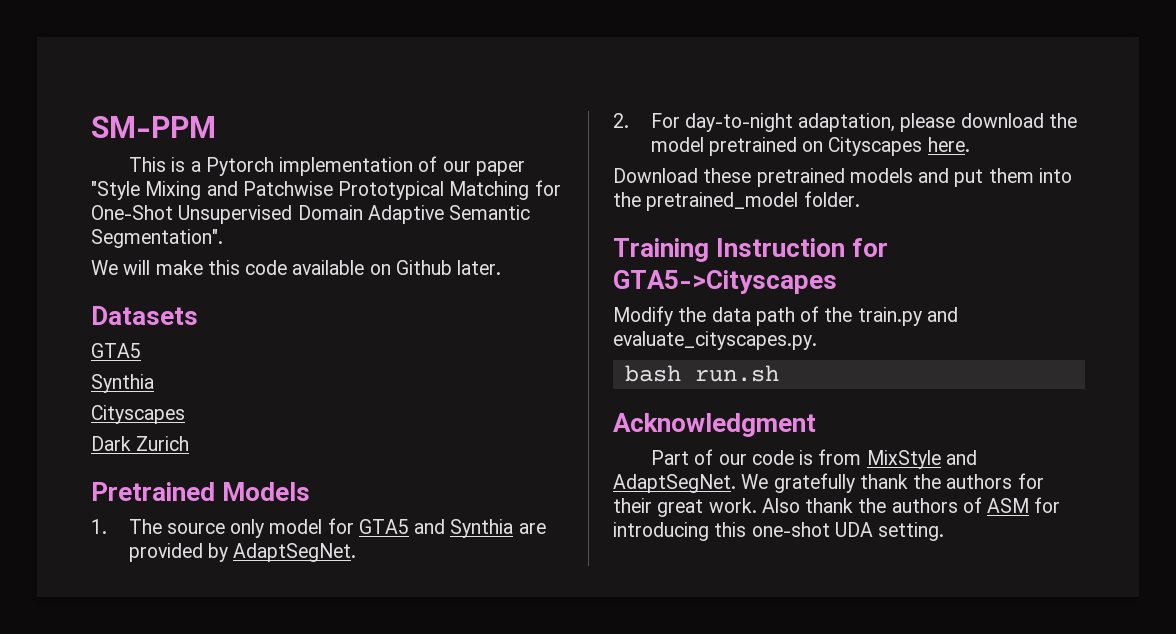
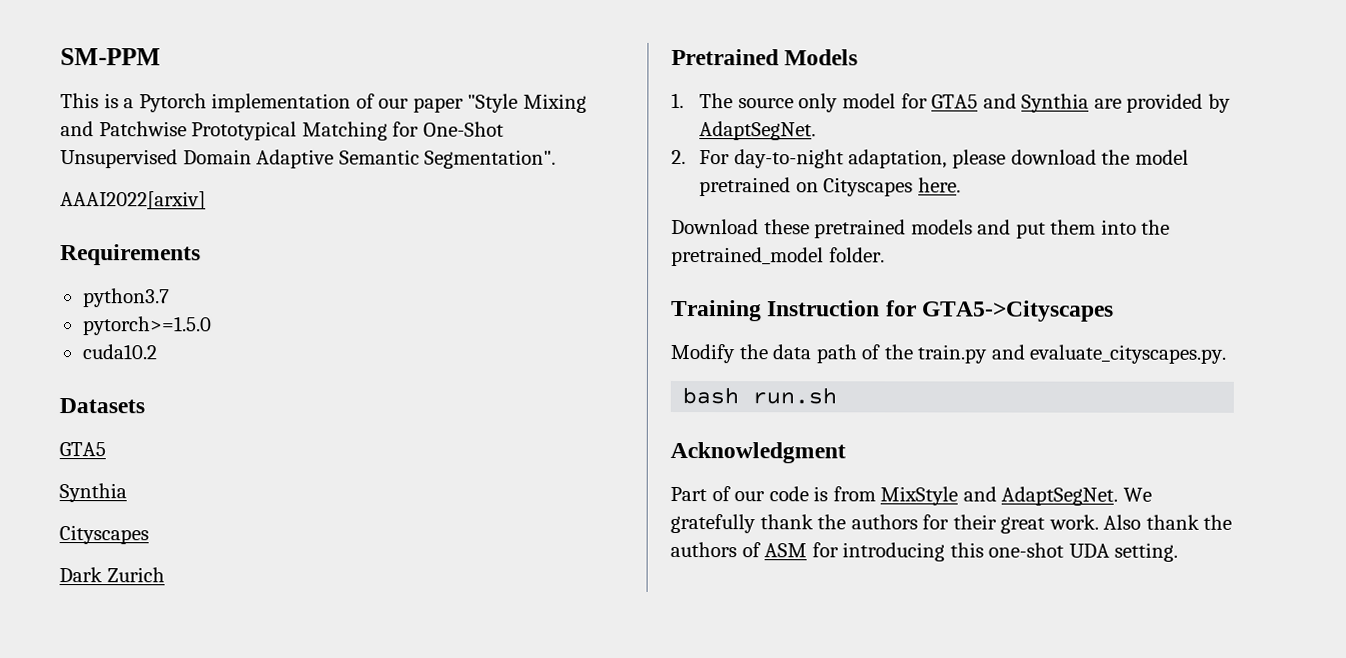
- We will make this code available on Github later.
+ AAAI2022[arxiv]
+ Requirements
+ python3.7
+ pytorch>=1.5.0
+ cuda10.2

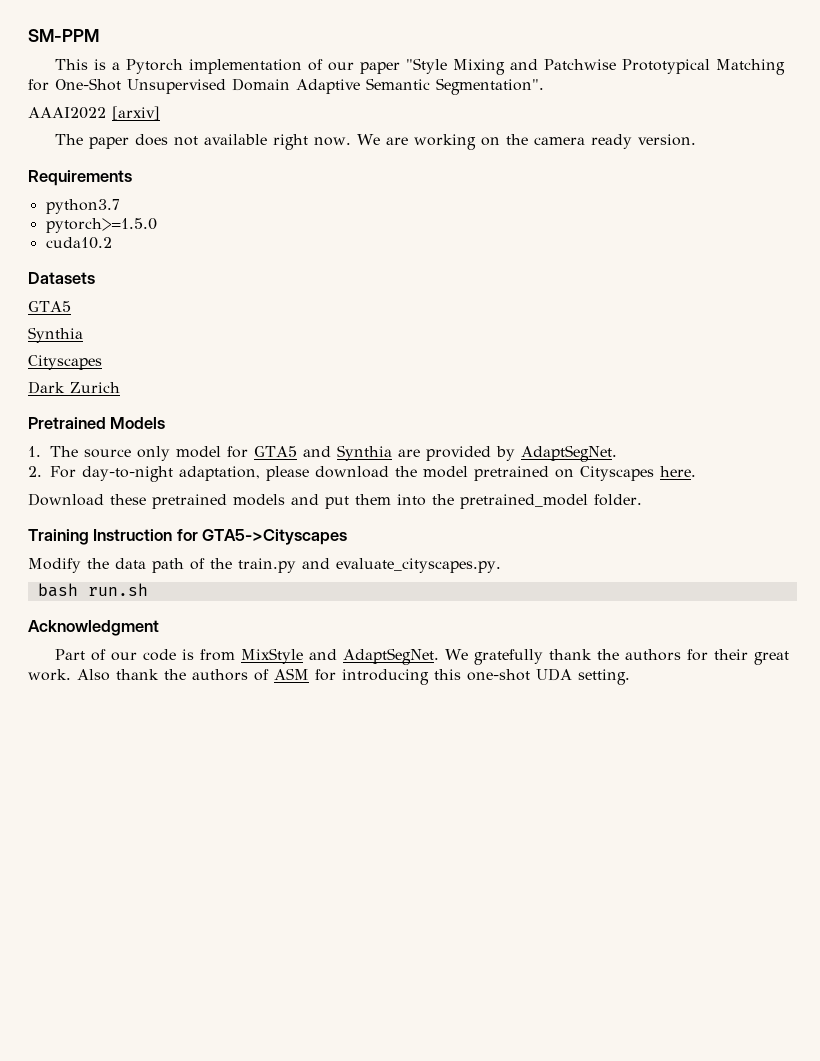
- AAAI2022[arxiv]
+ AAAI2022 [arxiv]
+ The paper does not available right now. We are working on the camera ready version.

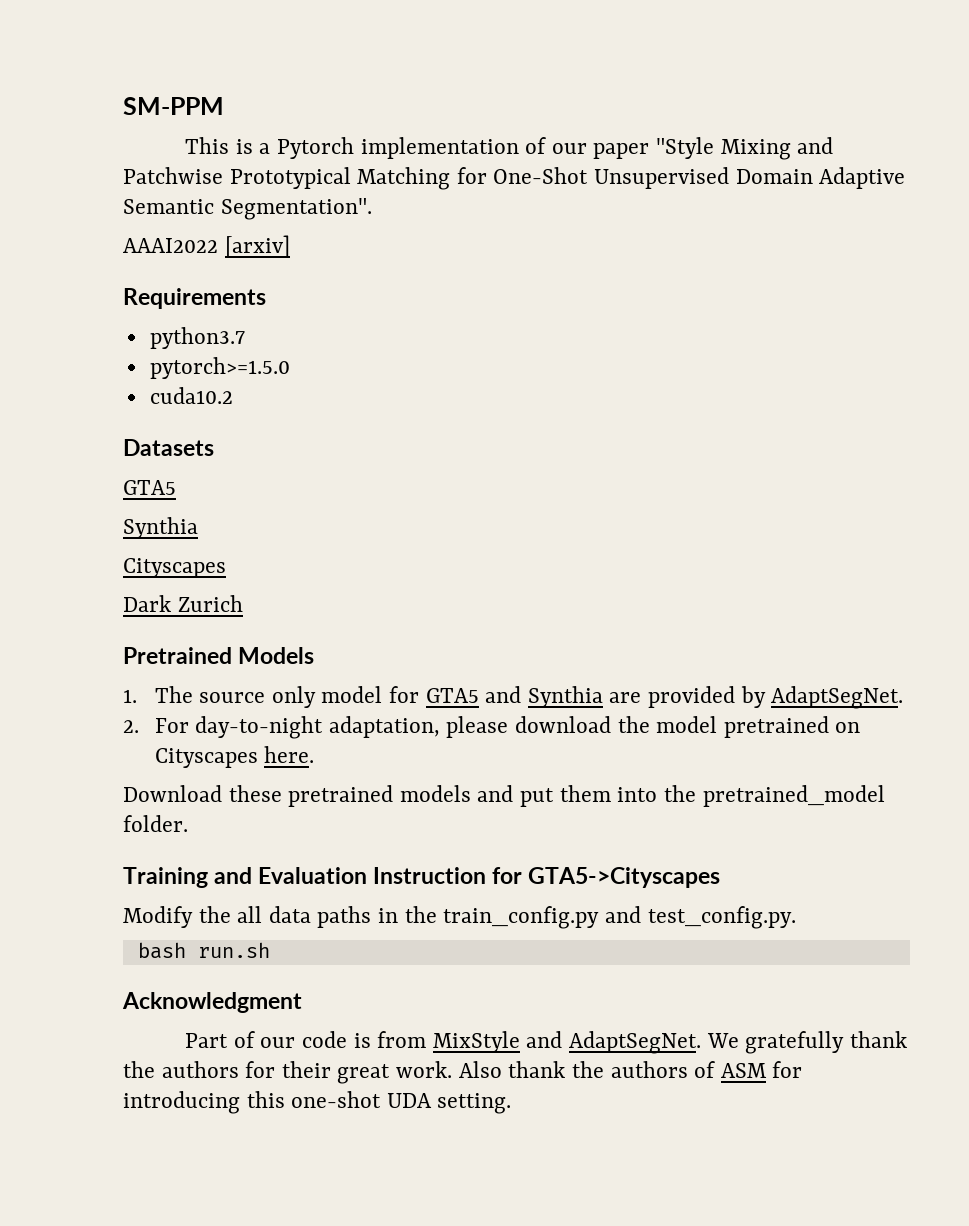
- The paper does not available right now. We are working on the camera ready version.
- Training Instruction for GTA5->Cityscapes
+ Training and Evaluation Instruction for GTA5->Cityscapes
- Modify the data path of the train.py and evaluate_cityscapes.py.
+ Modify the all data paths in the train_config.py and test_config.py.

